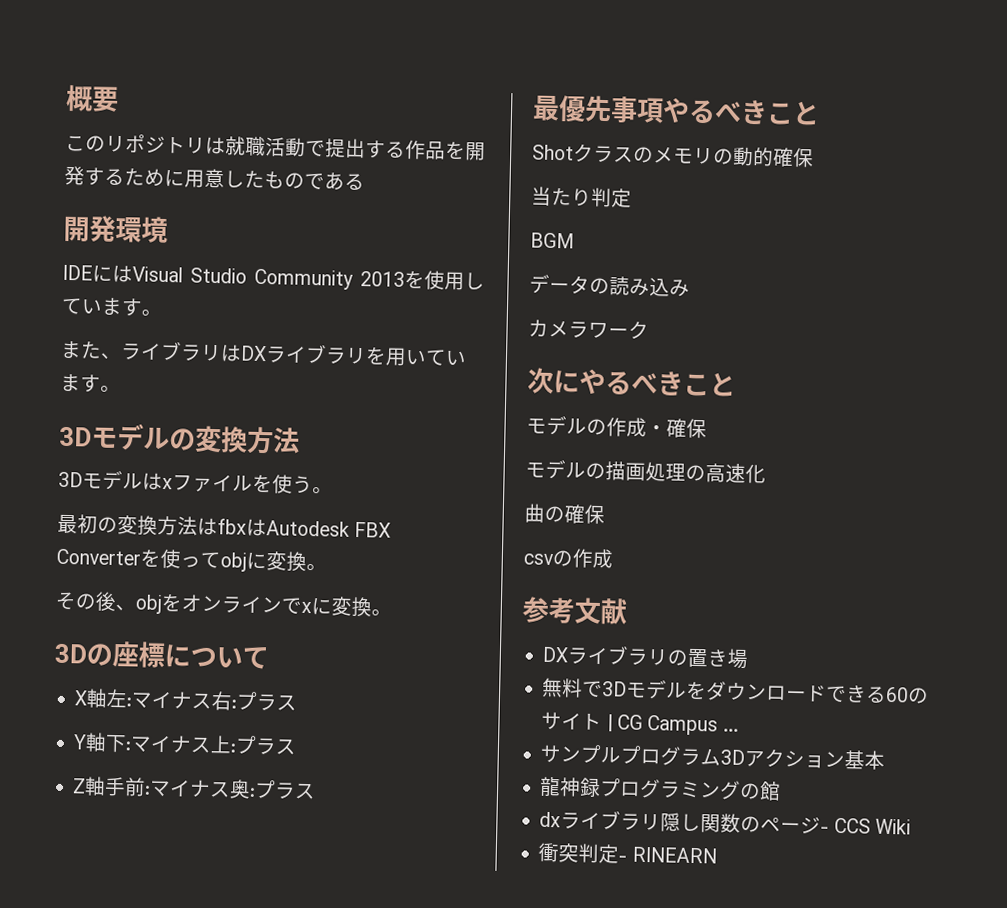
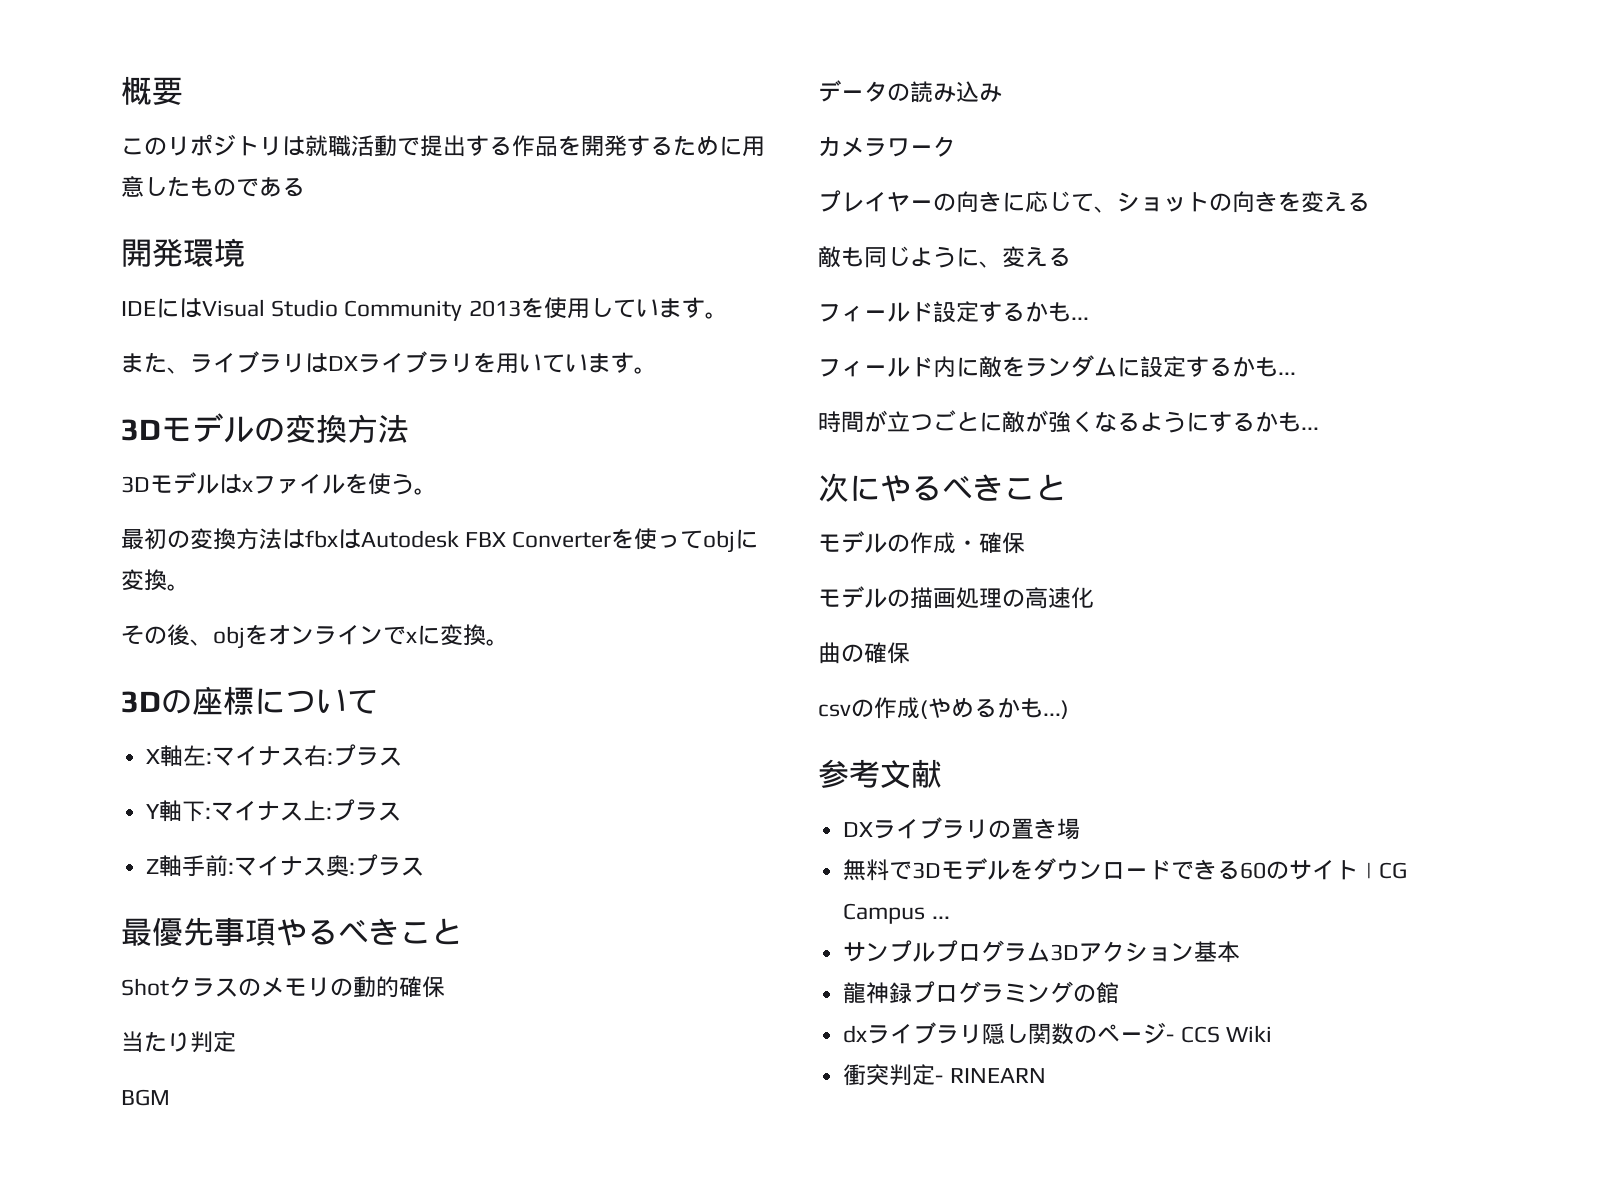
+ プレイヤーの向きに応じて、ショットの向きを変える
+ 敵も同じように、変える
+ フィールド設定するかも...
+ フィールド内に敵をランダムに設定するかも...
+ 時間が立つごとに敵が強くなるようにするかも...
- csvの作成
+ csvの作成(やめるかも...)

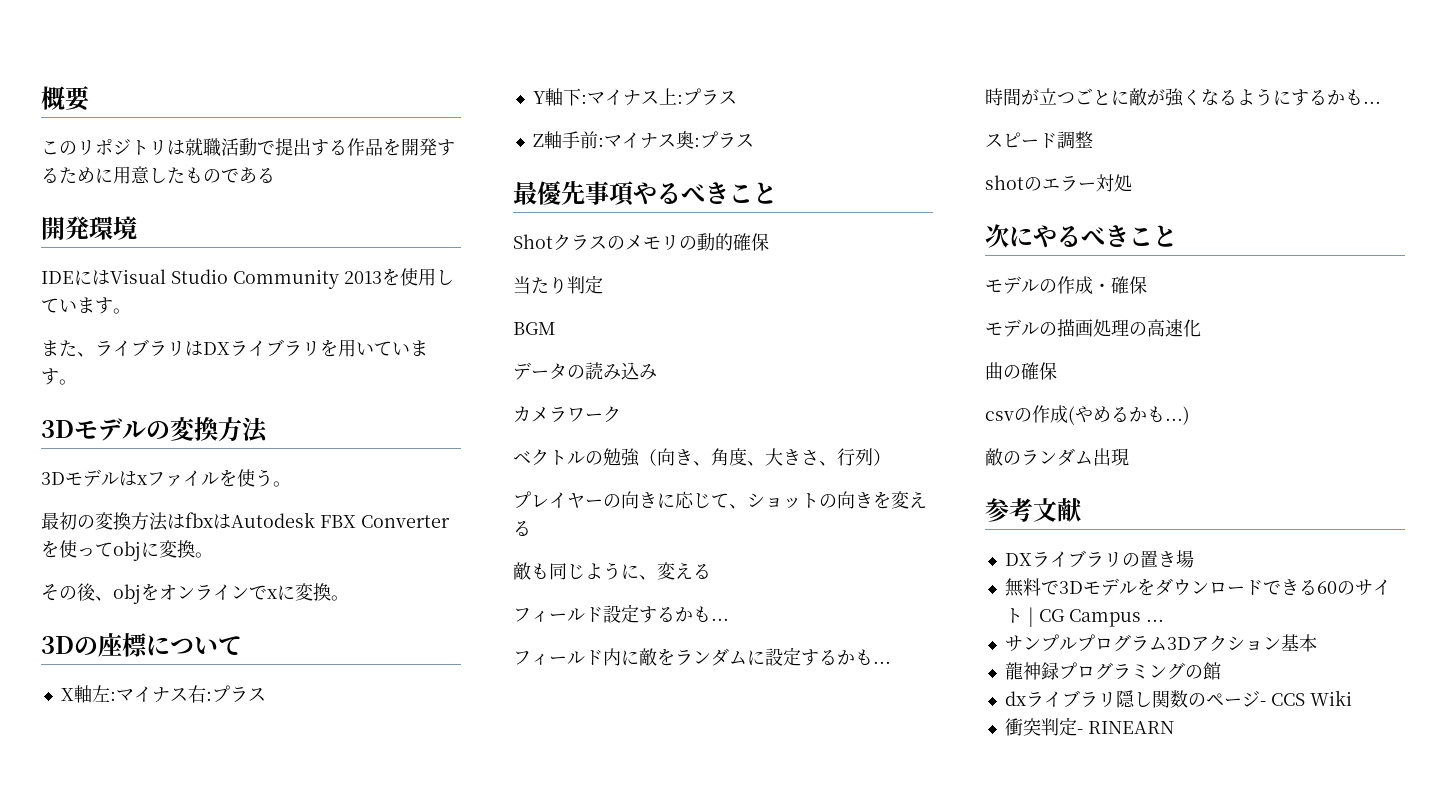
+ ベクトルの勉強（向き、角度、大きさ、行列）
+ スピード調整
+ shotのエラー対処
+ 敵のランダム出現

